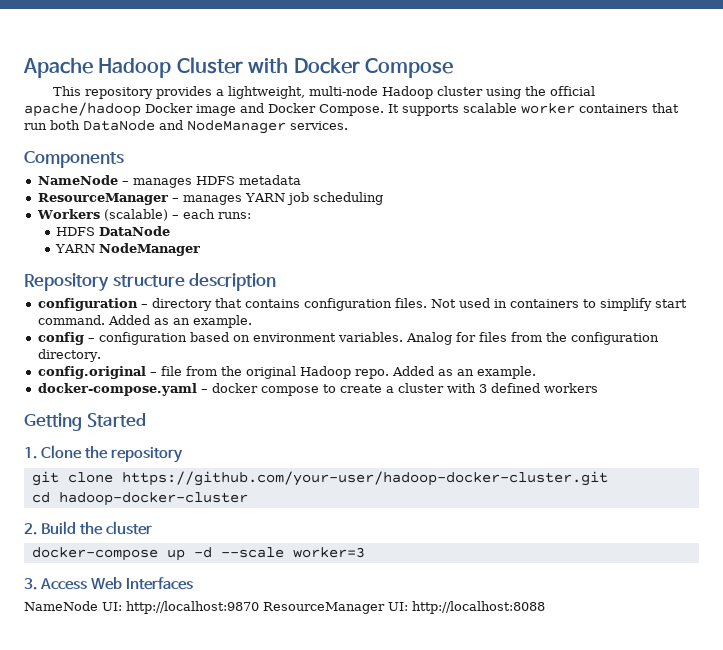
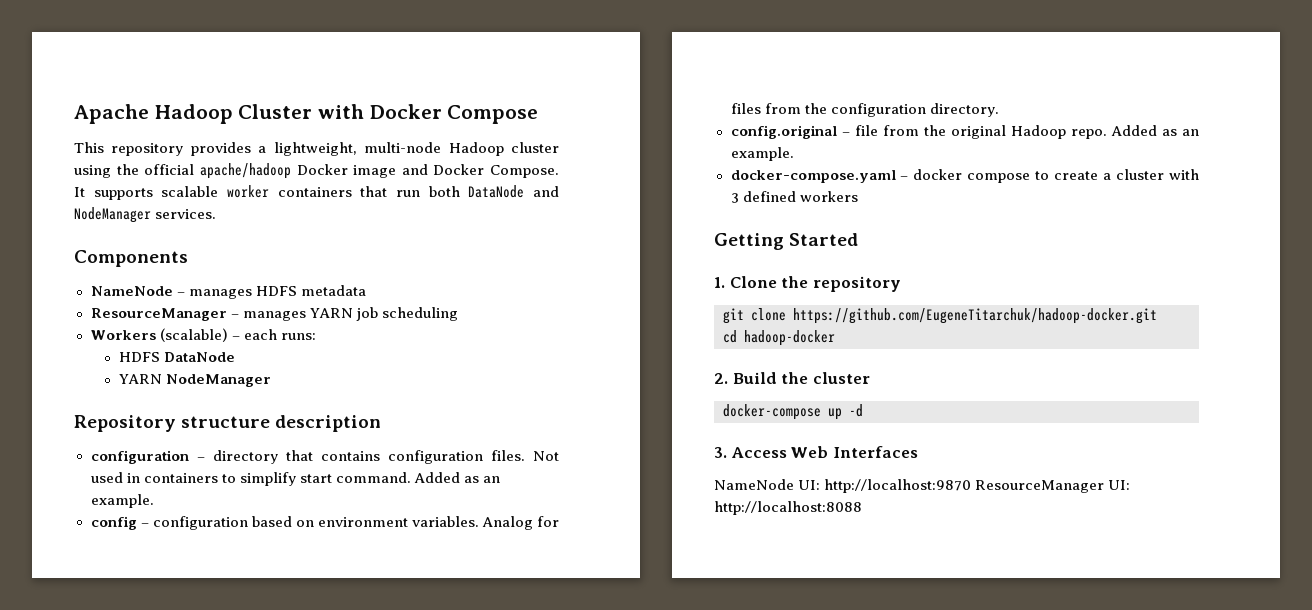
- git clone https://github.com/your-user/hadoop-docker-cluster.git
+ git clone https://github.com/EugeneTitarchuk/hadoop-docker.git
- cd hadoop-docker-cluster
+ cd hadoop-docker
- docker-compose up -d --scale worker=3
+ docker-compose up -d

